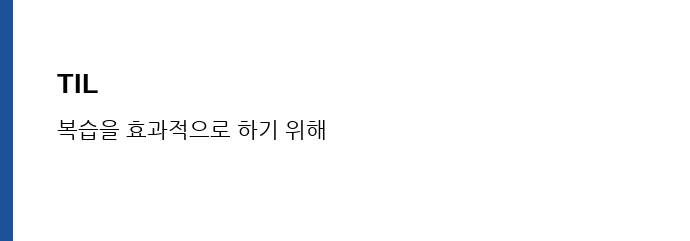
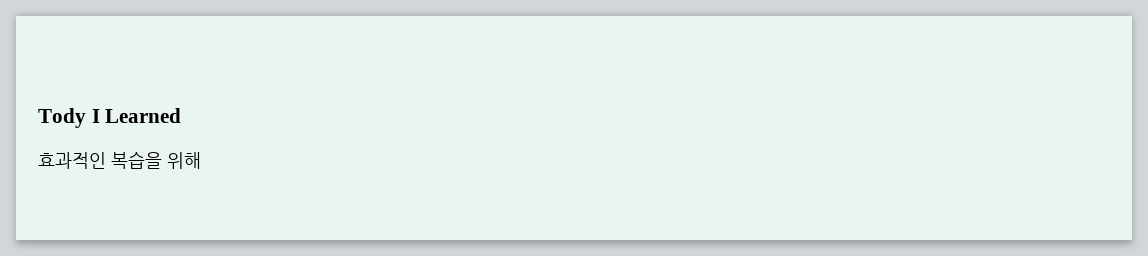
- TIL
- 복습을 효과적으로 하기 위해
+ Tody I Learned
+ 효과적인 복습을 위해

